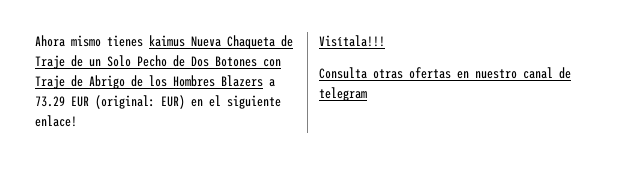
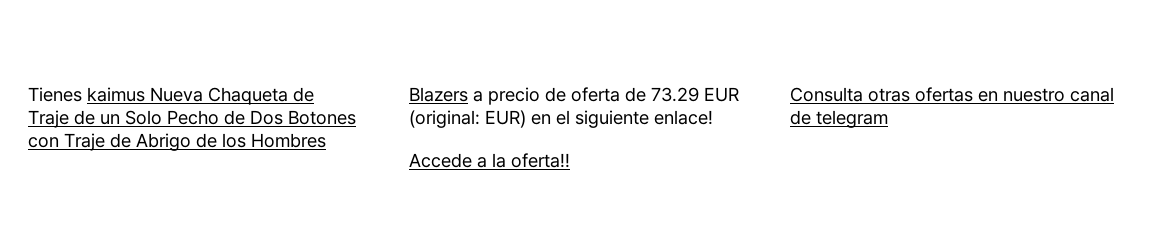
- Ahora mismo tienes kaimus Nueva Chaqueta de Traje de un Solo Pecho de Dos Botones con Traje de Abrigo de los Hombres Blazers a 73.29 EUR (original: EUR) en el siguiente enlace!
+ Tienes kaimus Nueva Chaqueta de Traje de un Solo Pecho de Dos Botones con Traje de Abrigo de los Hombres Blazers a precio de oferta de 73.29 EUR (original: EUR) en el siguiente enlace!
- Visítala!!!
+ Accede a la oferta!!

